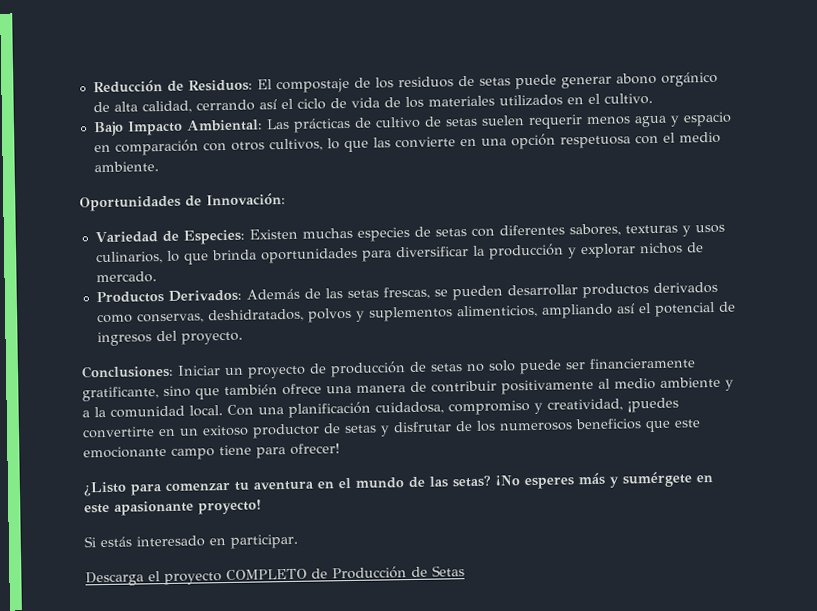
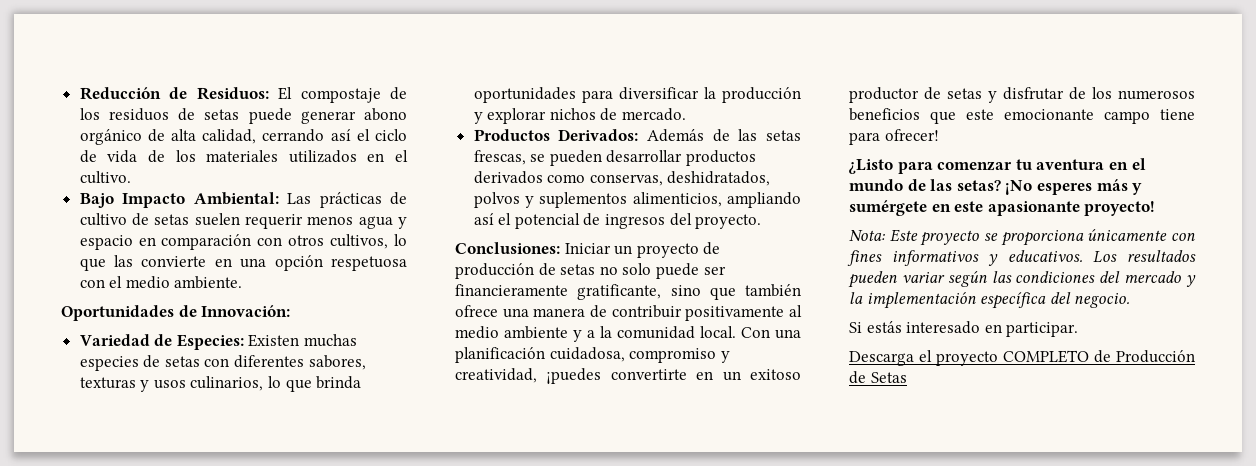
+ Nota: Este proyecto se proporciona únicamente con fines informativos y educativos. Los resultados pueden variar según las condiciones del mercado y la implementación específica del negocio.

